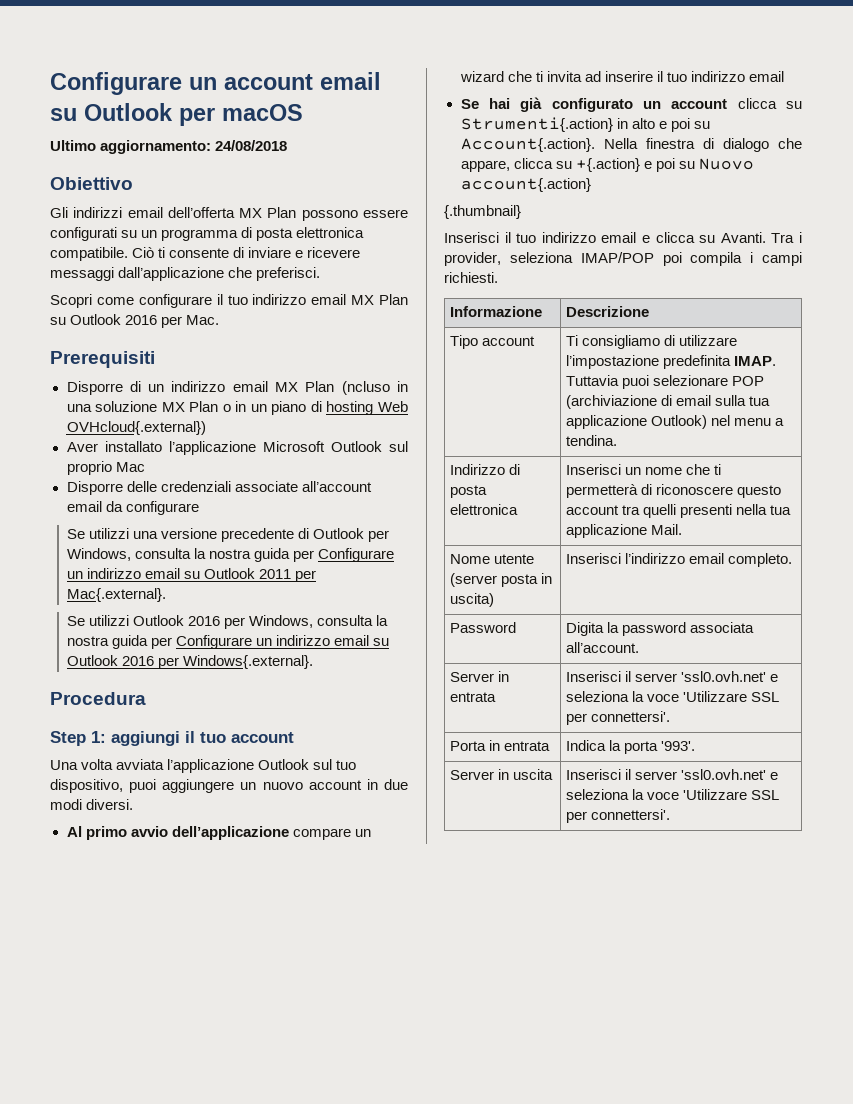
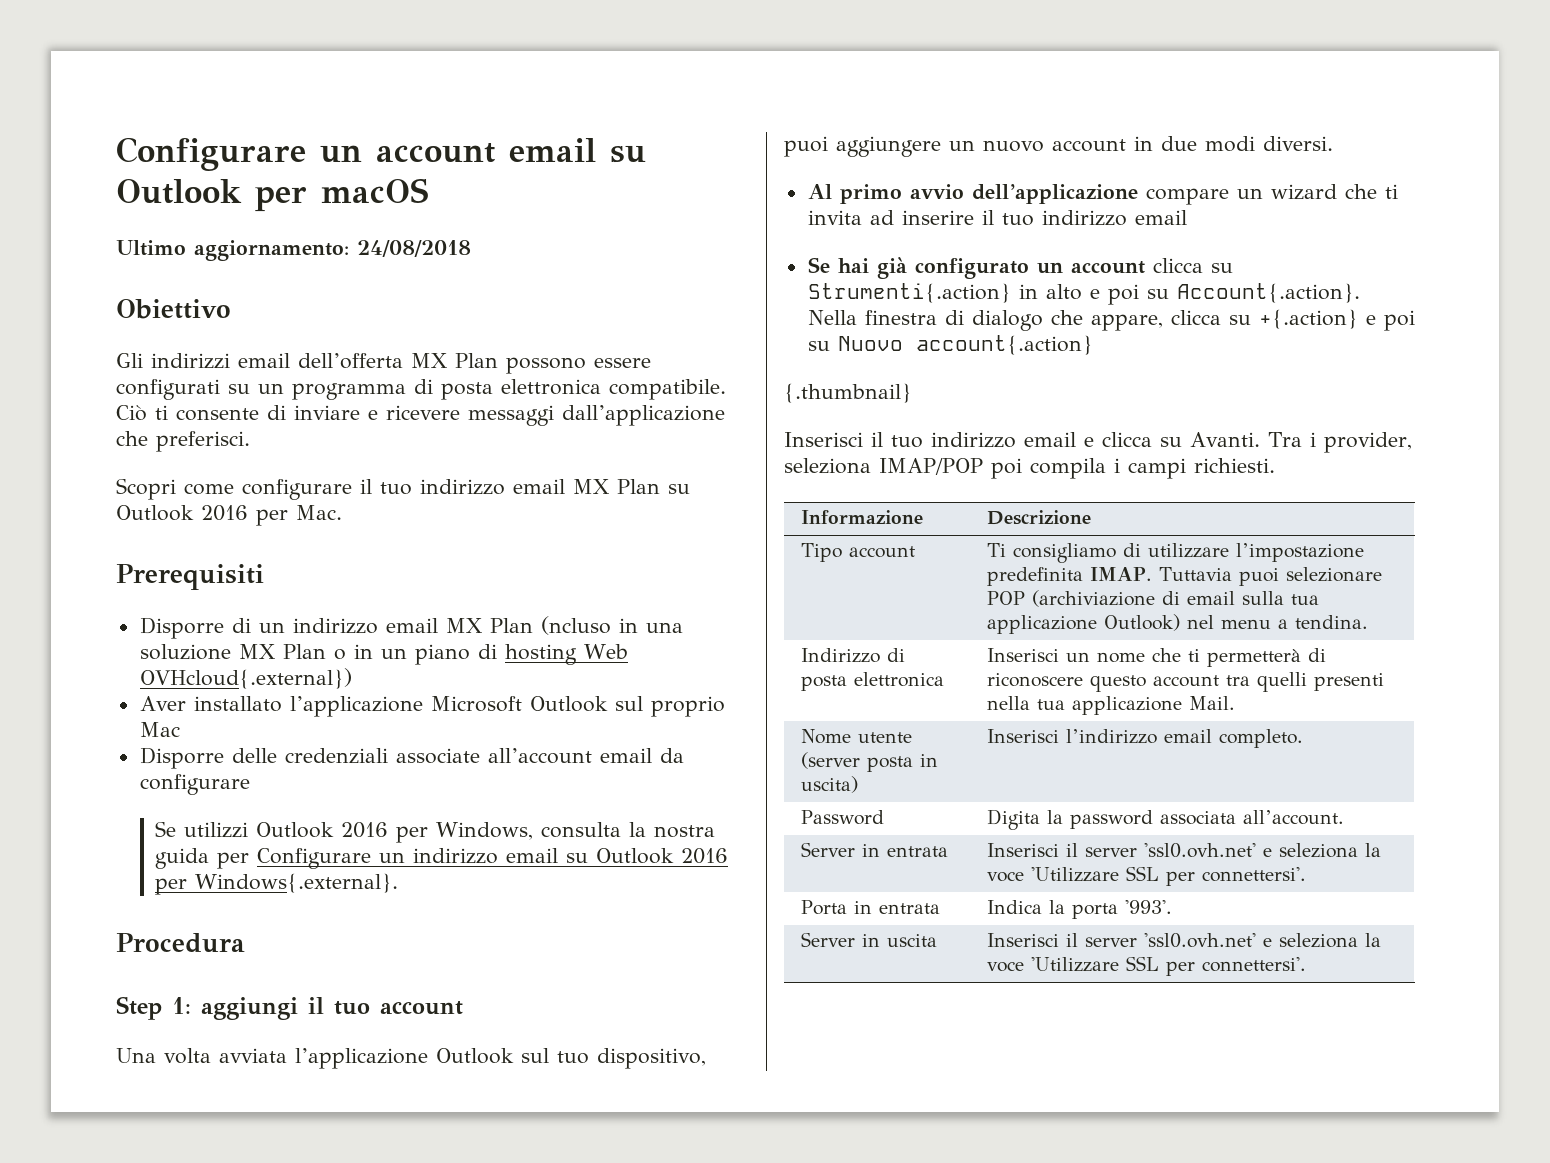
- Se utilizzi una versione precedente di Outlook per Windows, consulta la nostra guida per Configurare un indirizzo email su Outlook 2011 per Mac{.external}.

